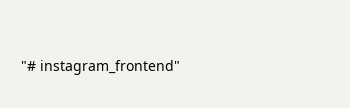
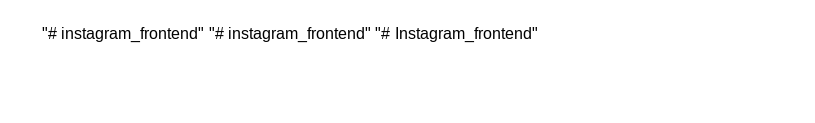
- "# instagram_frontend"
+ "# instagram_frontend" "# instagram_frontend" "# Instagram_frontend"

